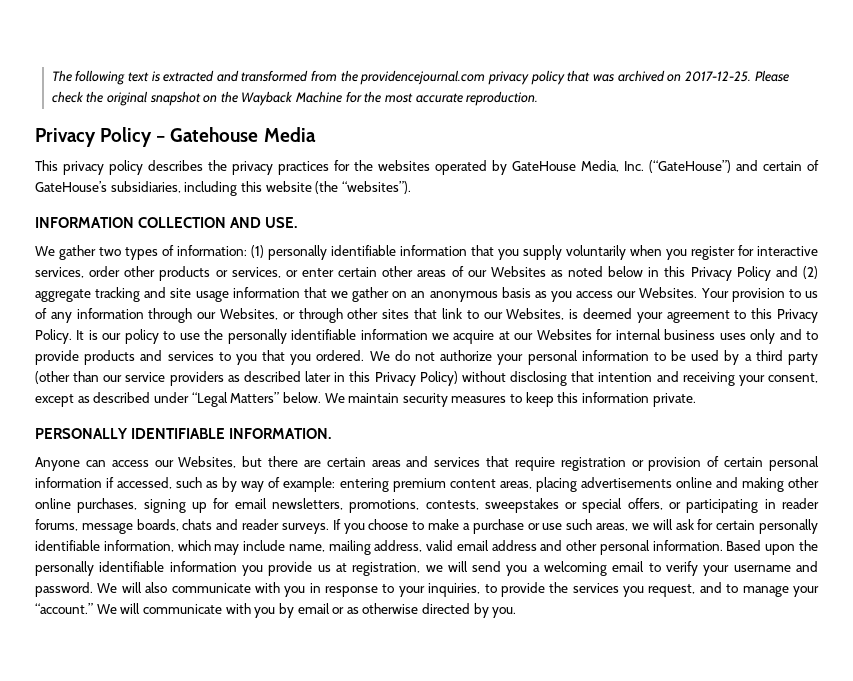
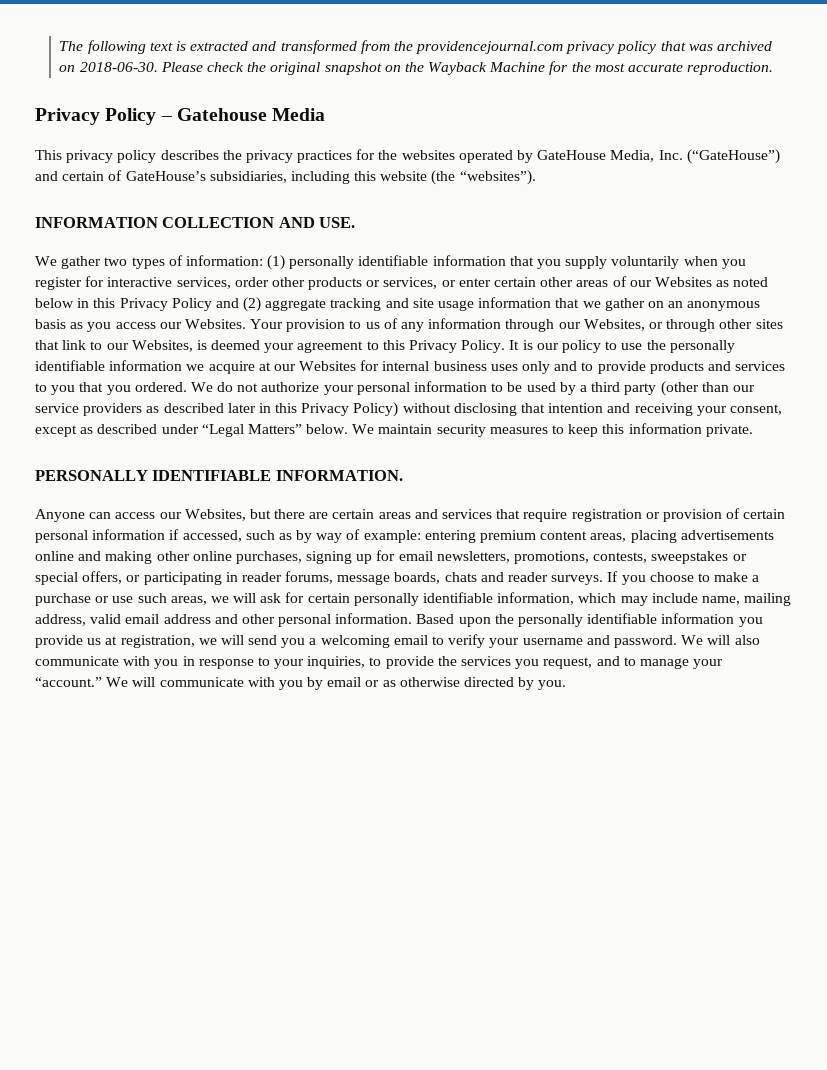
- The following text is extracted and transformed from the providencejournal.com privacy policy that was archived on 2017-12-25.
+ The following text is extracted and transformed from the providencejournal.com privacy policy that was archived on 2018-06-30.

